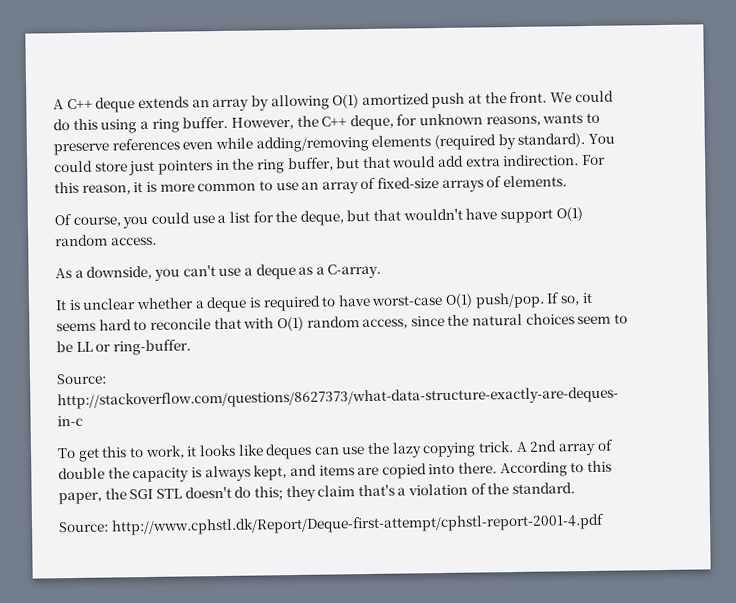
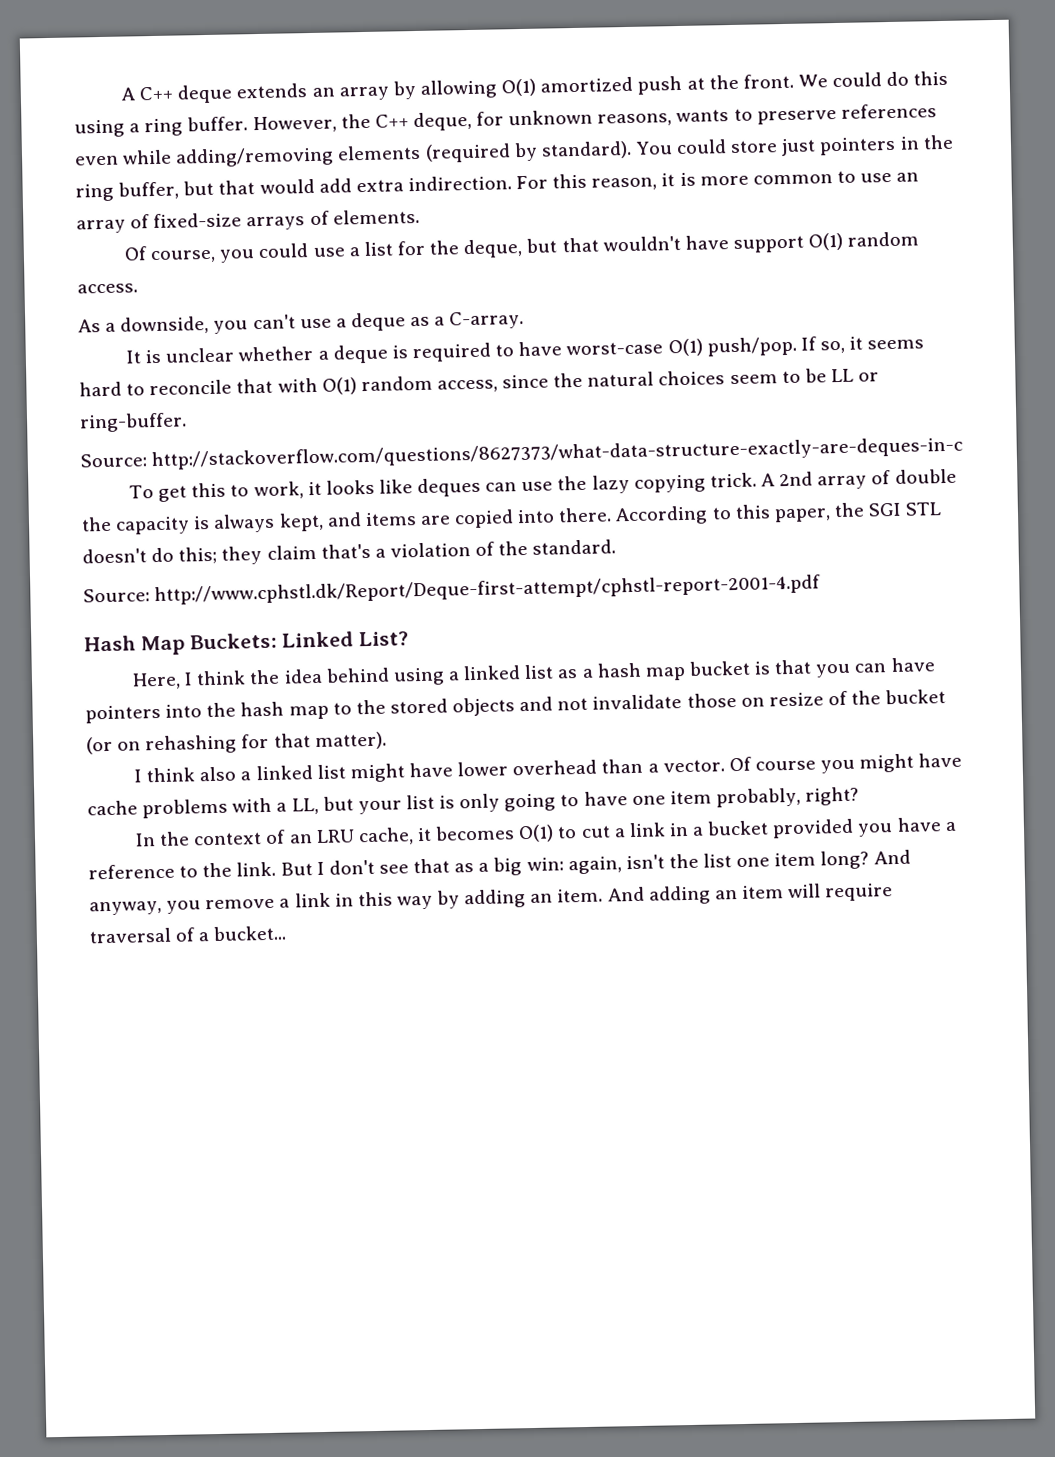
+ Hash Map Buckets: Linked List?
+ Here, I think the idea behind using a linked list as a hash map bucket is that you can have pointers into the hash map to the stored objects and not invalidate those on resize of the bucket (or on rehashing for that matter).
+ I think also a linked list might have lower overhead than a vector. Of course you might have cache problems with a LL, but your list is only going to have one item probably, right?
+ In the context of an LRU cache, it becomes O(1) to cut a link in a bucket provided you have a reference to the link. But I don't see that as a big win: again, isn't the list one item long? And anyway, you remove a link in this way by adding an item. And adding an item will require traversal of a bucket...

